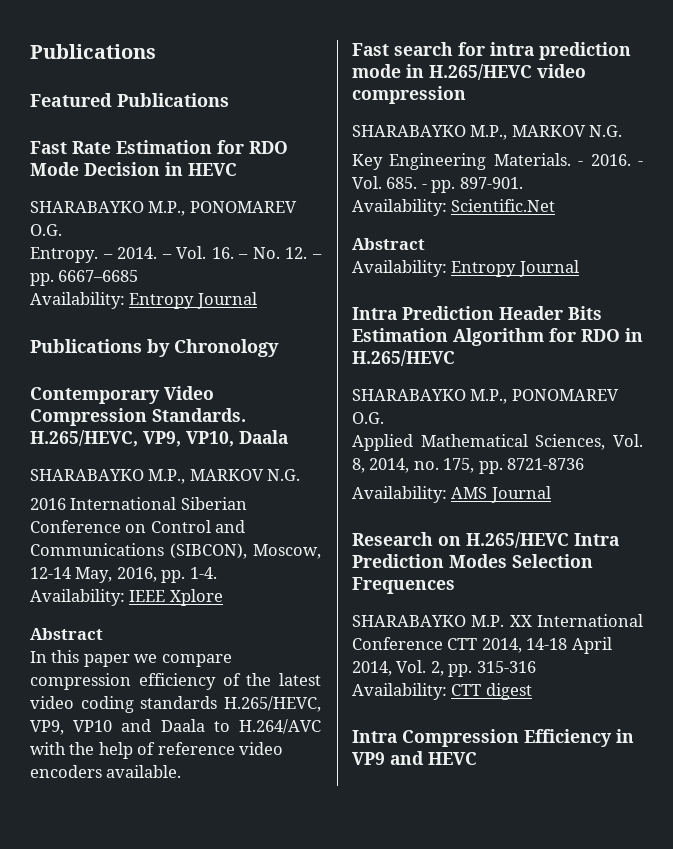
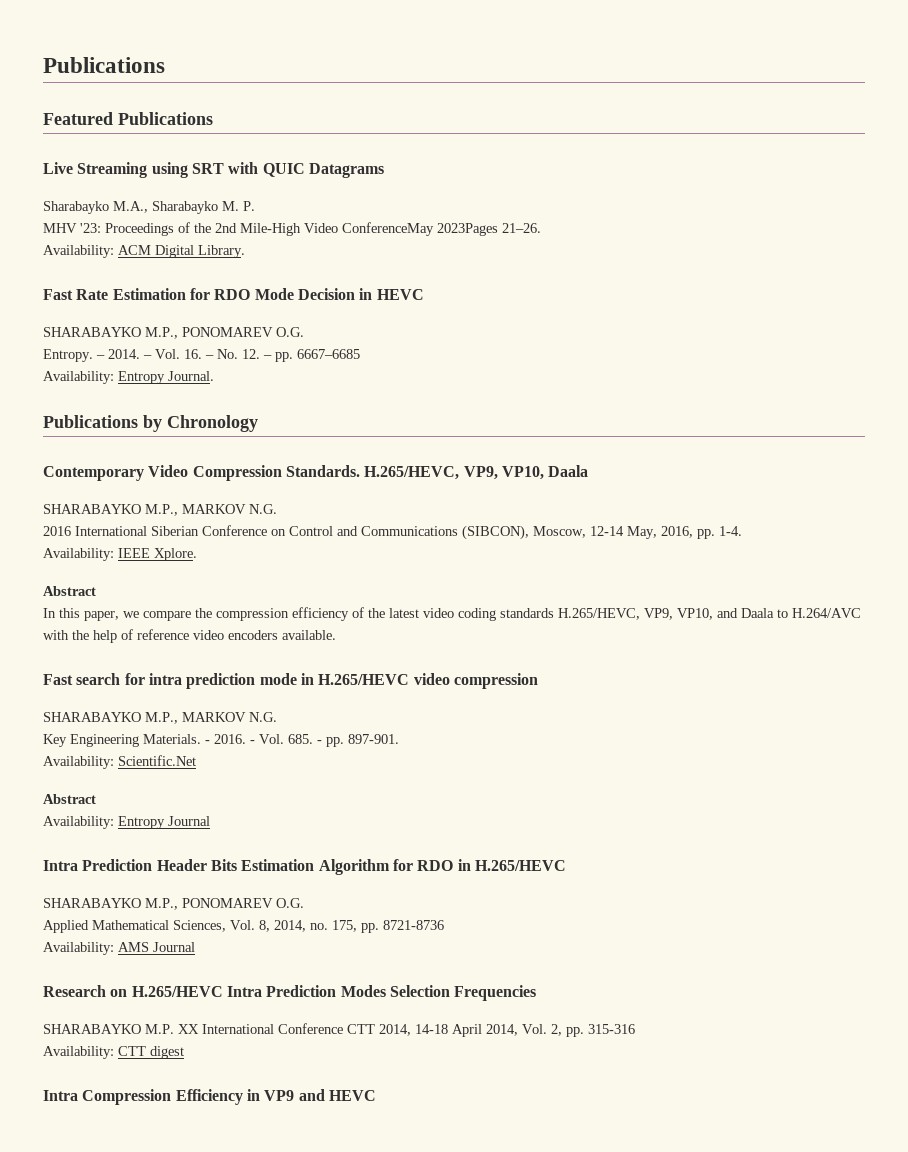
+ Live Streaming using SRT with QUIC Datagrams
+ Sharabayko M.A., Sharabayko M. P.
+ MHV '23: Proceedings of the 2nd Mile-High Video ConferenceMay 2023Pages 21–26.
+ Availability: ACM Digital Library.
  – Vol. 16. – No. 12. – pp. 6667–6685
- Availability: Entropy Journal
+ Availability: Entropy Journal.
- Availability: IEEE Xplore
+ Availability: IEEE Xplore.
- In this paper we compare compression efficiency of the latest video coding standards H.265/HEVC, VP9, VP10 and Daala to H.264/AVC with the help of reference video encoders available.
+ In this paper, we compare the compression efficiency of the latest video coding standards H.265/HEVC, VP9, VP10, and Daala to H.264/AVC with the help of reference video encoders available.
- Research on H.265/HEVC Intra Prediction Modes Selection Frequences
+ Research on H.265/HEVC Intra Prediction Modes Selection Frequencies

